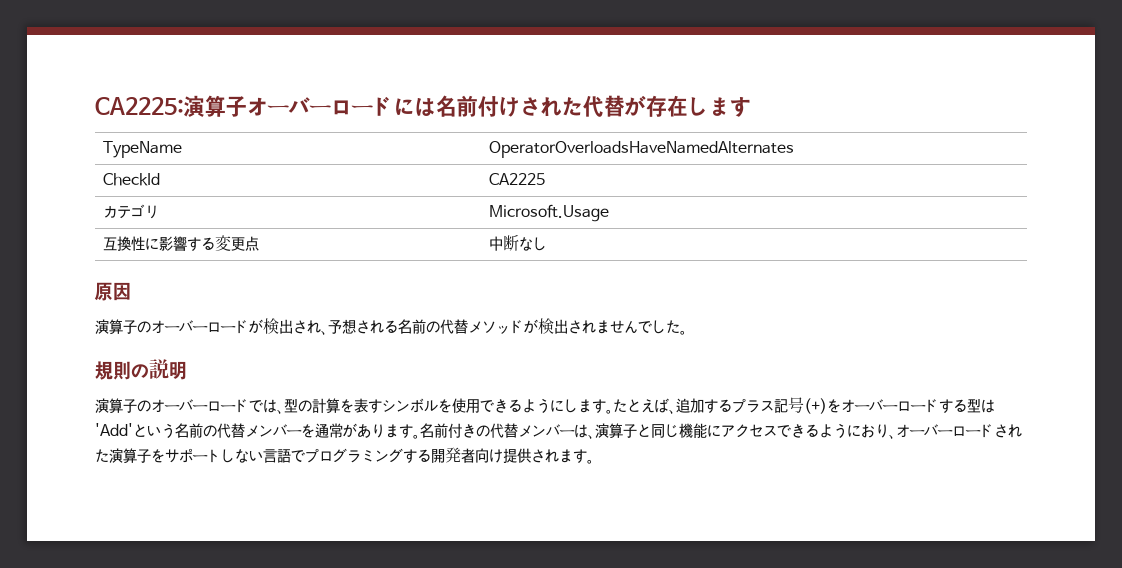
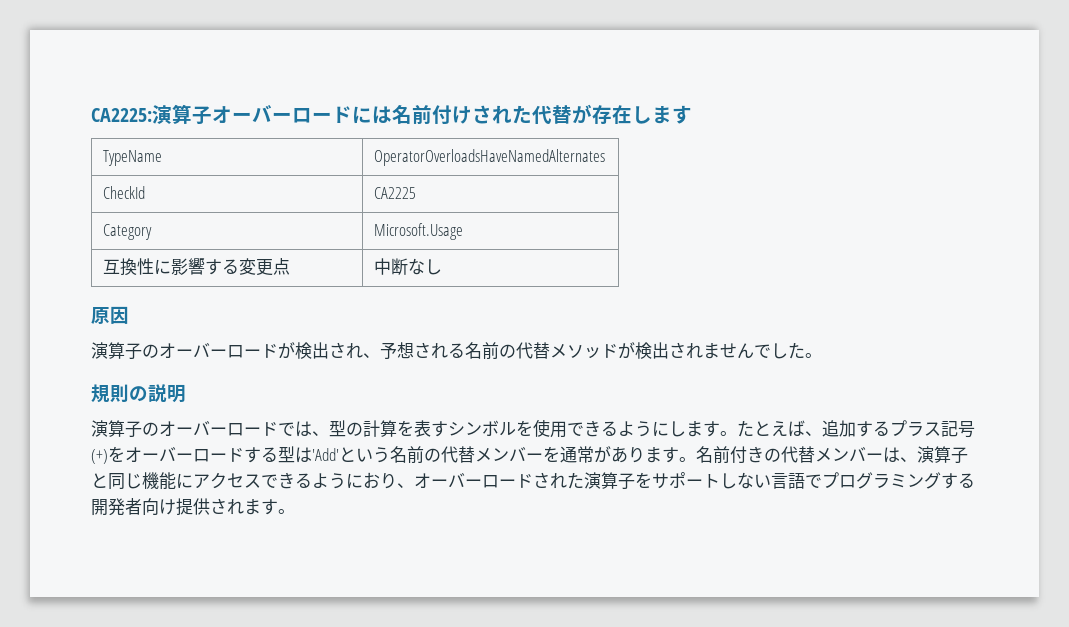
- カテゴリ | Microsoft.Usage
+ Category | Microsoft.Usage

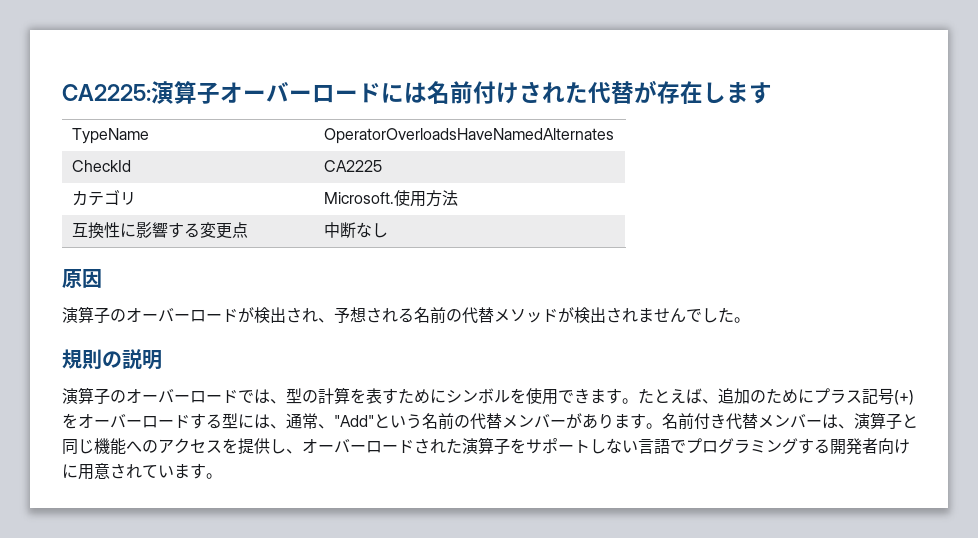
- Category | Microsoft.Usage
+ カテゴリ | Microsoft.使用方法
- 演算子のオーバーロードでは、型の計算を表すシンボルを使用できるようにします。
+ 演算子のオーバーロードでは、型の計算を表すためにシンボルを使用できます。
- たとえば、追加するプラス記号(+)をオーバーロードする型は'Add'という名前の代替メンバーを通常があります。
+ たとえば、追加のためにプラス記号(+)をオーバーロードする型には、通常、"Add"という名前の代替メンバーがあります。
- 名前付きの代替メンバーは、演算子と同じ機能にアクセスできるようにおり、オーバーロードされた演算子をサポートしない言語でプログラミングする開発者向け提供されます。
+ 名前付き代替メンバーは、演算子と同じ機能へのアクセスを提供し、オーバーロードされた演算子をサポートしない言語でプログラミングする開発者向けに用意されています。

